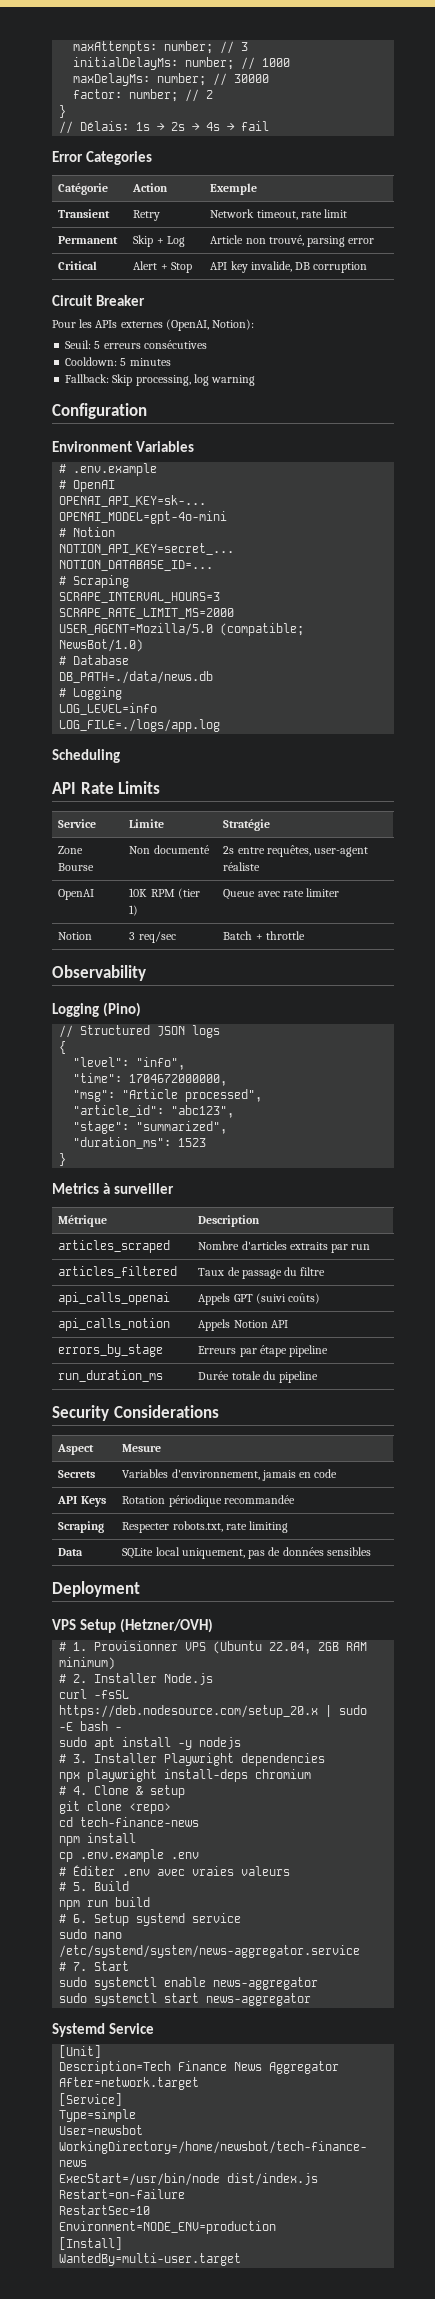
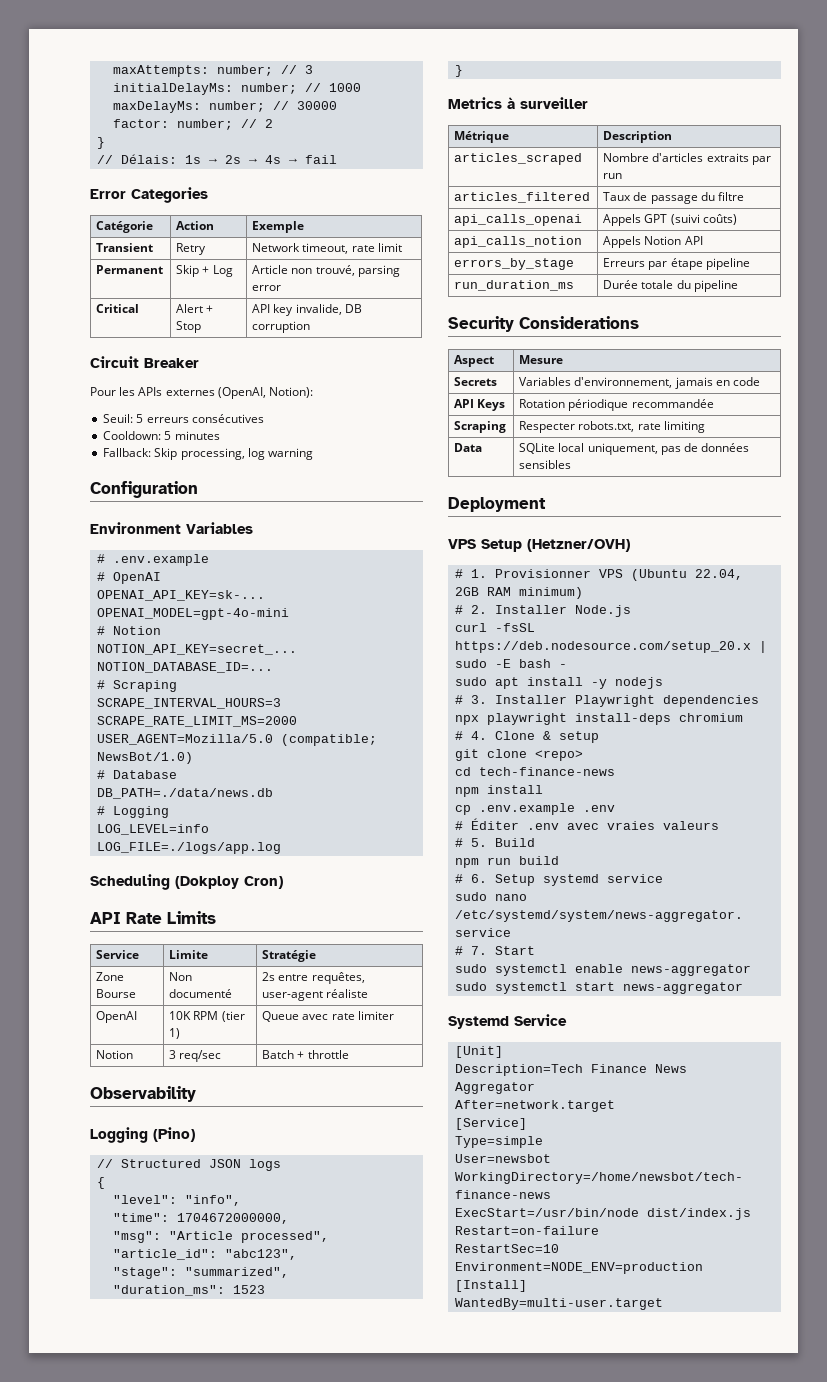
- Scheduling
+ Scheduling (Dokploy Cron)

